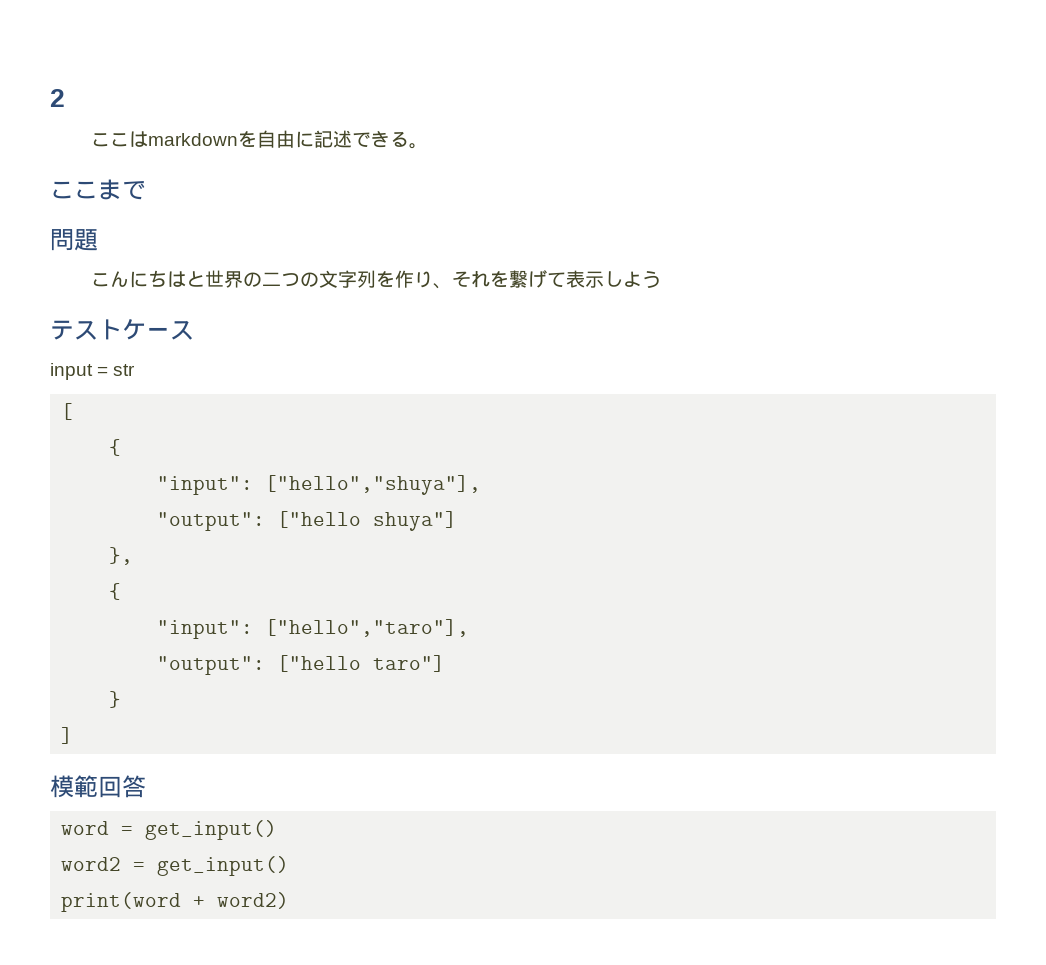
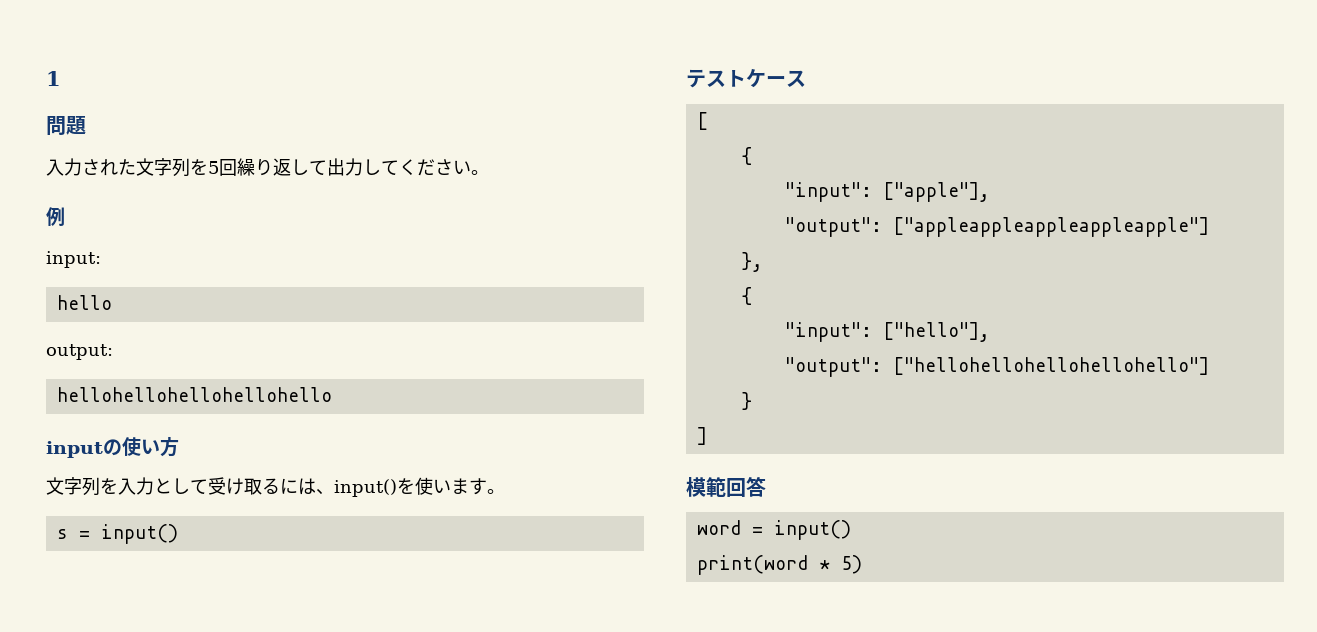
- 2
- ここはmarkdownを自由に記述できる。
- ここまで
+ 1
  問題
- こんにちはと世界の二つの文字列を作り、それを繋げて表示しよう
+ 入力された文字列を5回繰り返して出力してください。
+ 例
+ input:
+ hello
+ output:
+ hellohellohellohellohello
+ inputの使い方
+ 文字列を入力として受け取るには、input()を使います。
+ s = input()
- input = str
- "input": ["hello","shuya"],
- "output": ["hello shuya"]
+ "input": ["apple"],
+ "output": ["appleappleappleappleapple"]
- "input": ["hello","taro"],
- "output": ["hello taro"]
+ "input": ["hello"],
+ "output": ["hellohellohellohellohello"]
- word = get_input()
- word2 = get_input()
+ word = input()
- print(word + word2)
+ print(word * 5)

